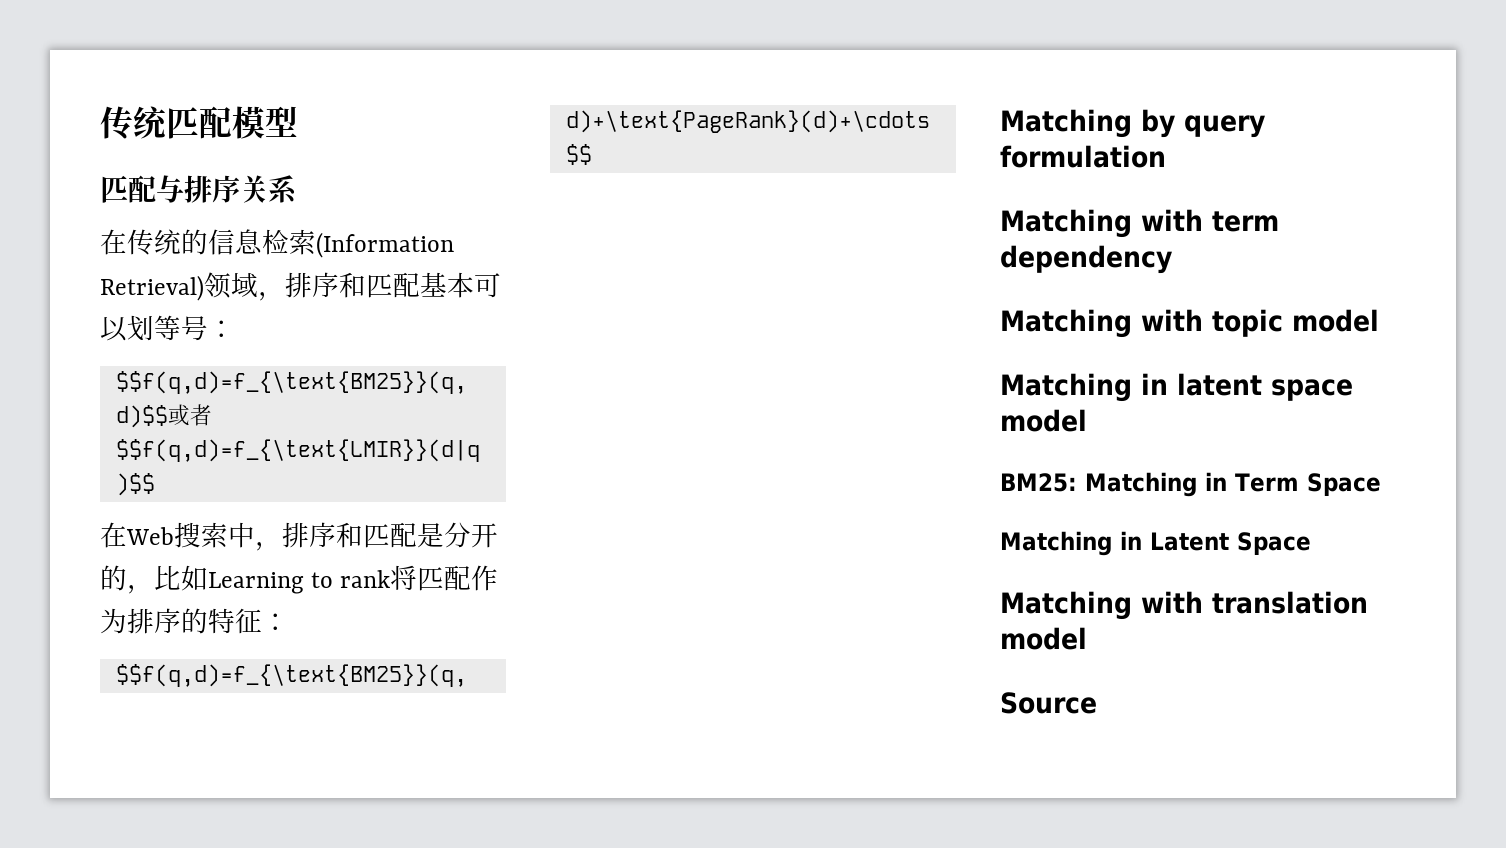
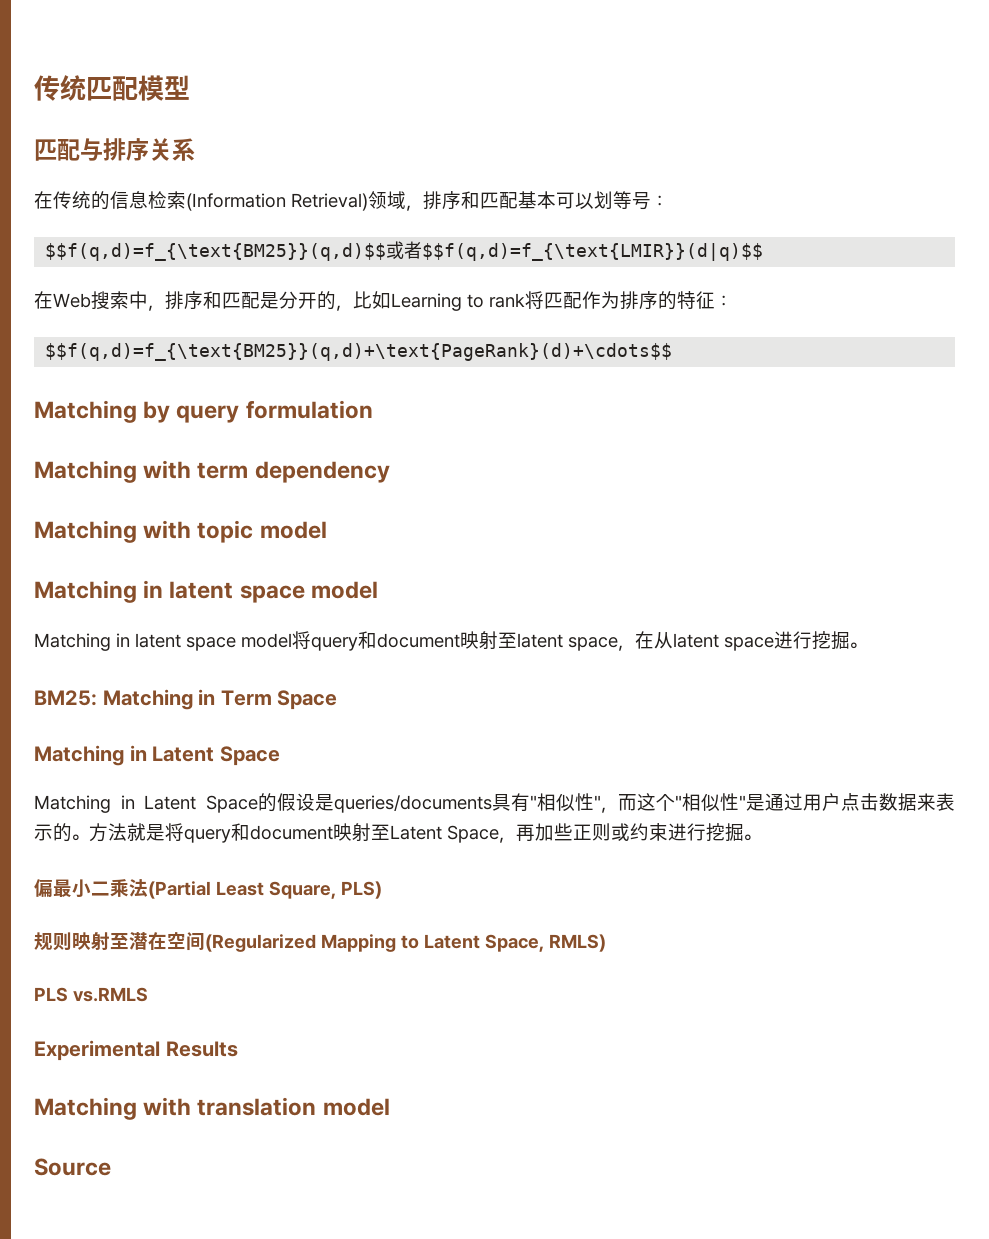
+ Matching in latent space model将query和document映射至latent space，在从latent space进行挖掘。
+ Matching in Latent Space的假设是queries/documents具有"相似性"，而这个"相似性"是通过用户点击数据来表示的。方法就是将query和document映射至Latent Space，再加些正则或约束进行挖掘。
+ 偏最小二乘法(Partial Least Square, PLS)
+ 规则映射至潜在空间(Regularized Mapping to Latent Space, RMLS)
+ PLS vs.RMLS
+ Experimental Results

